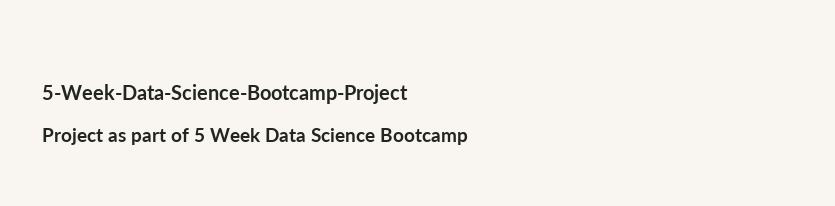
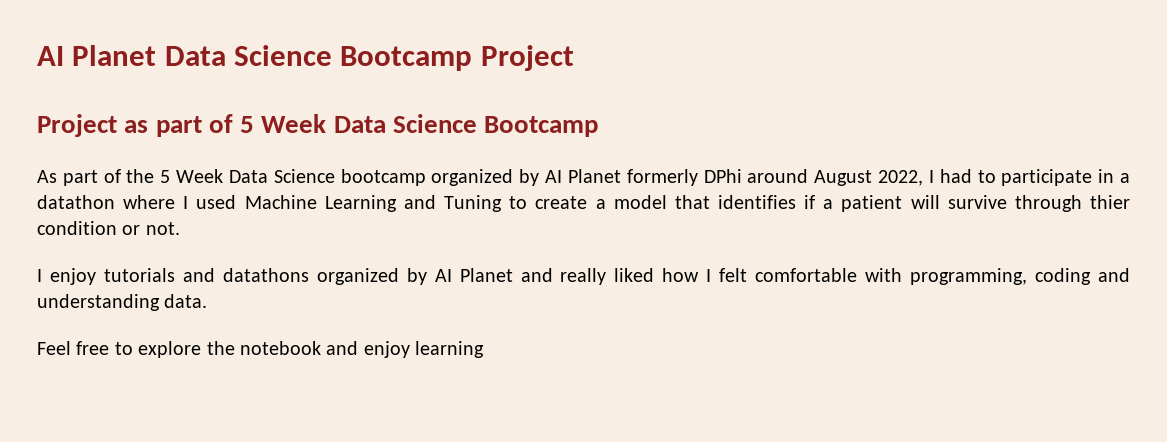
- 5-Week-Data-Science-Bootcamp-Project
+ AI Planet Data Science Bootcamp Project
+ As part of the 5 Week Data Science bootcamp organized by AI Planet formerly DPhi around August 2022, I had to participate in a datathon where I used Machine Learning and Tuning to create a model that identifies if a patient will survive through thier condition or not.
+ I enjoy tutorials and datathons organized by AI Planet and really liked how I felt comfortable with programming, coding and understanding data.
+ Feel free to explore the notebook and enjoy learning

